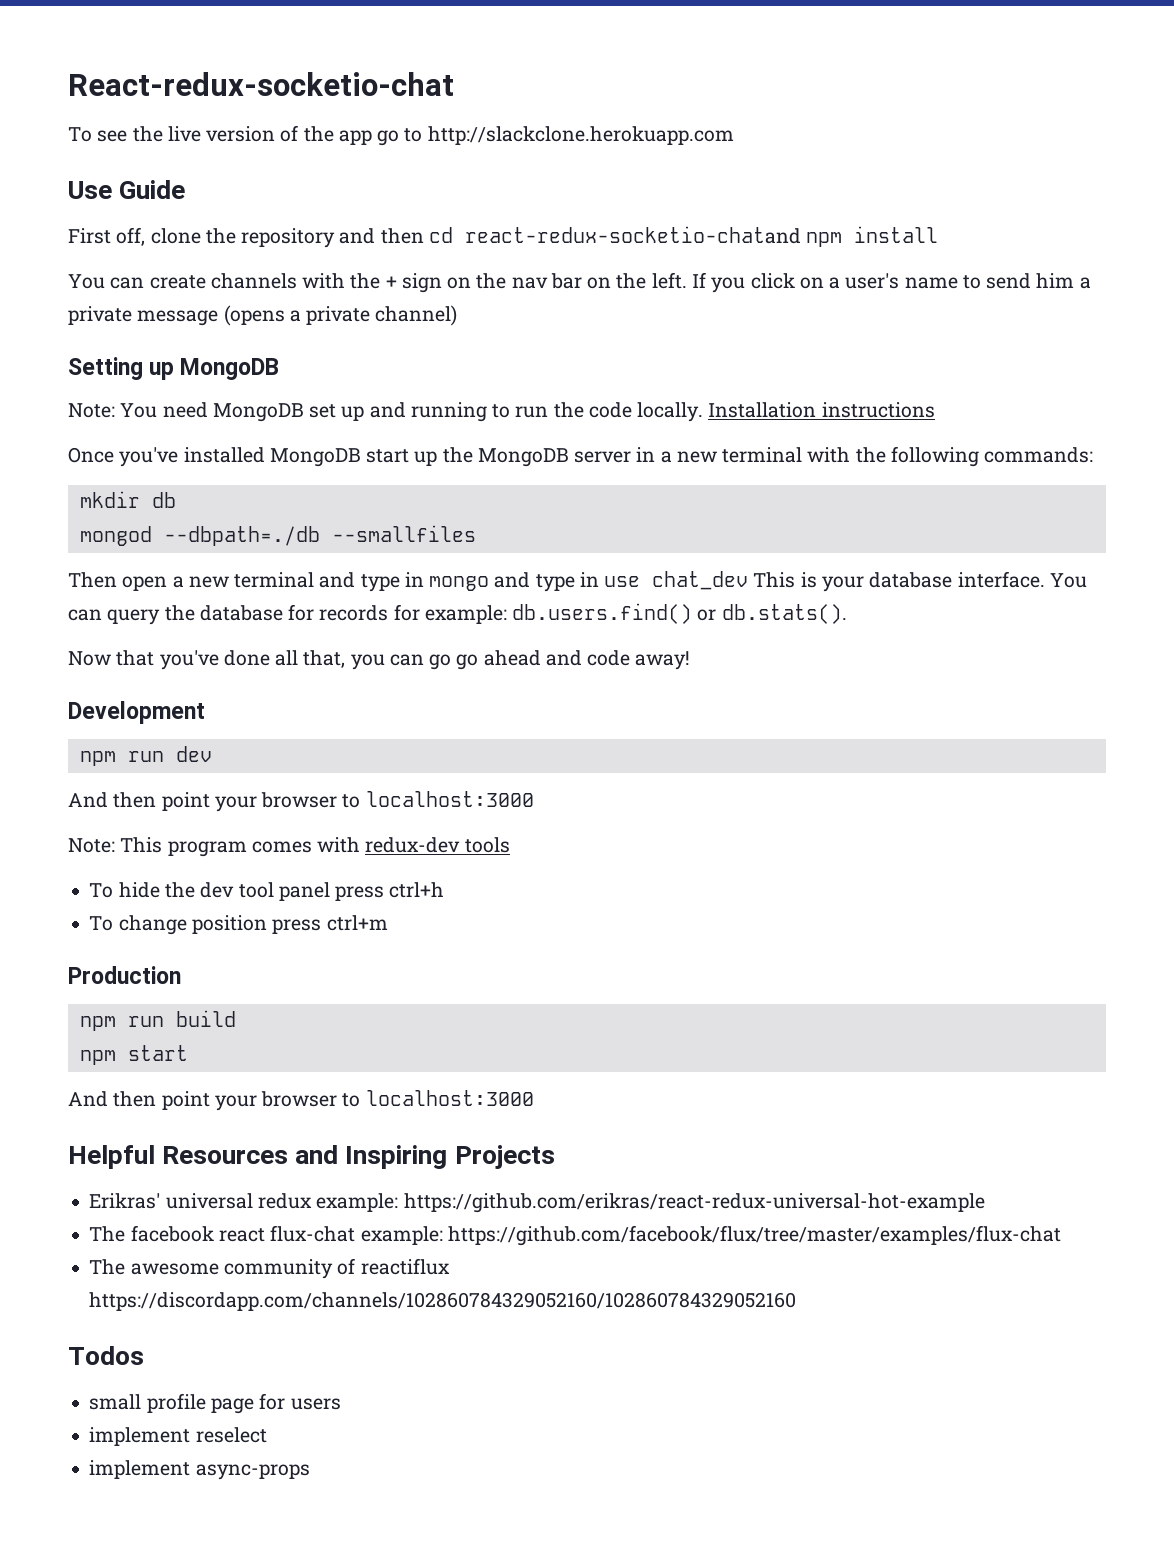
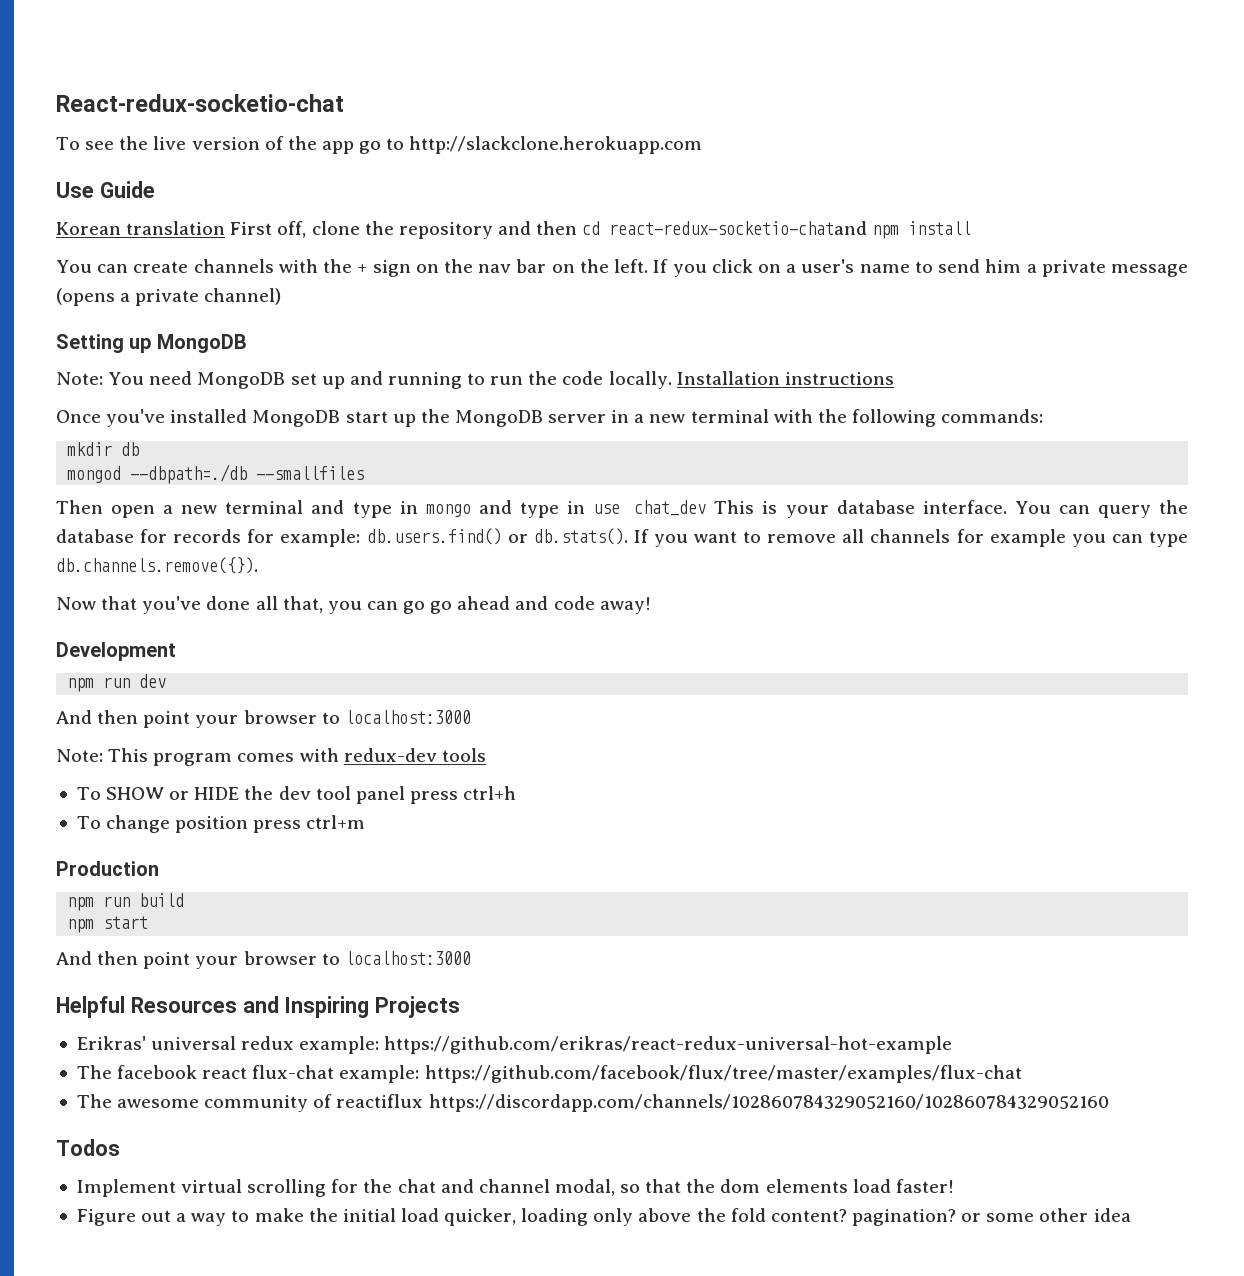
- First off, clone the repository and then cd react-redux-socketio-chatand npm install
+ Korean translation First off, clone the repository and then cd react-redux-socketio-chatand npm install
- You can query the database for records for example: db.users.find() or db.stats().
+ You can query the database for records for example: db.users.find() or db.stats(). If you want to remove all channels for example you can type db.channels.remove({}).
- To hide the dev tool panel press ctrl+h
+ To SHOW or HIDE the dev tool panel press ctrl+h
- small profile page for users
- implement reselect
- implement async-props
+ Implement virtual scrolling for the chat and channel modal, so that the dom elements load faster!
+ Figure out a way to make the initial load quicker, loading only above the fold content? pagination? or some other idea

